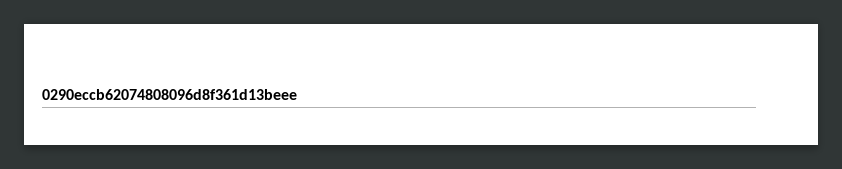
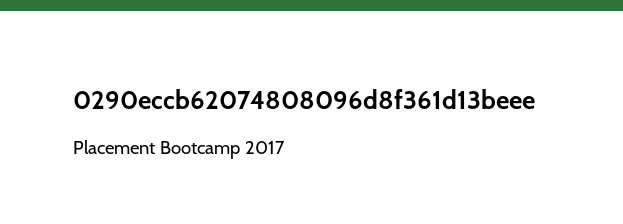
+ Placement Bootcamp 2017

